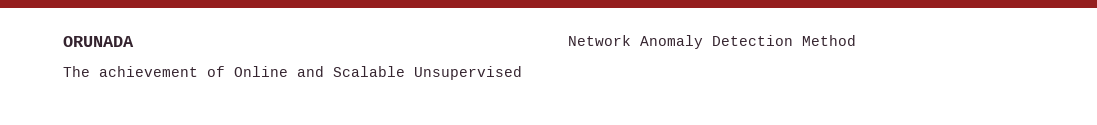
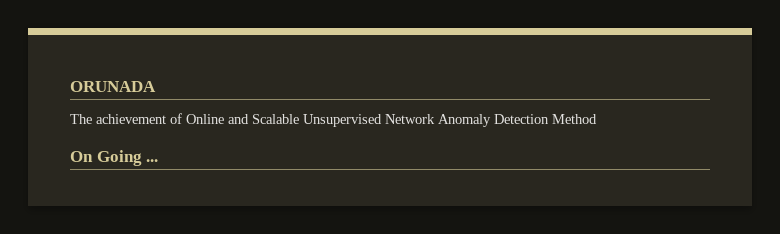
+ On Going ...

